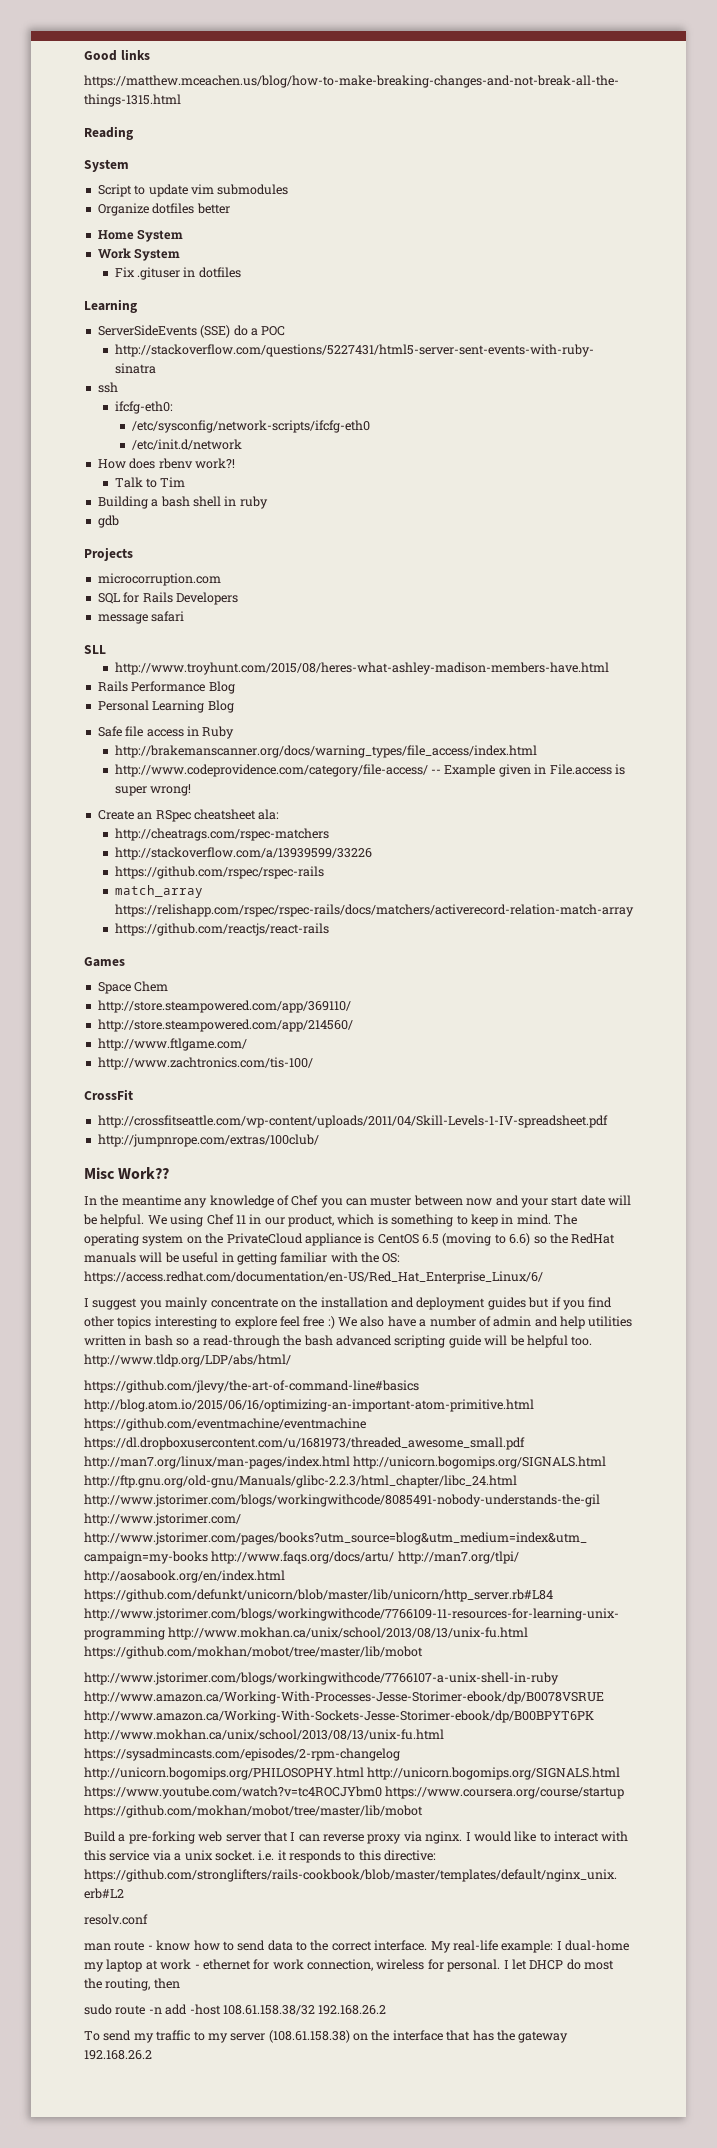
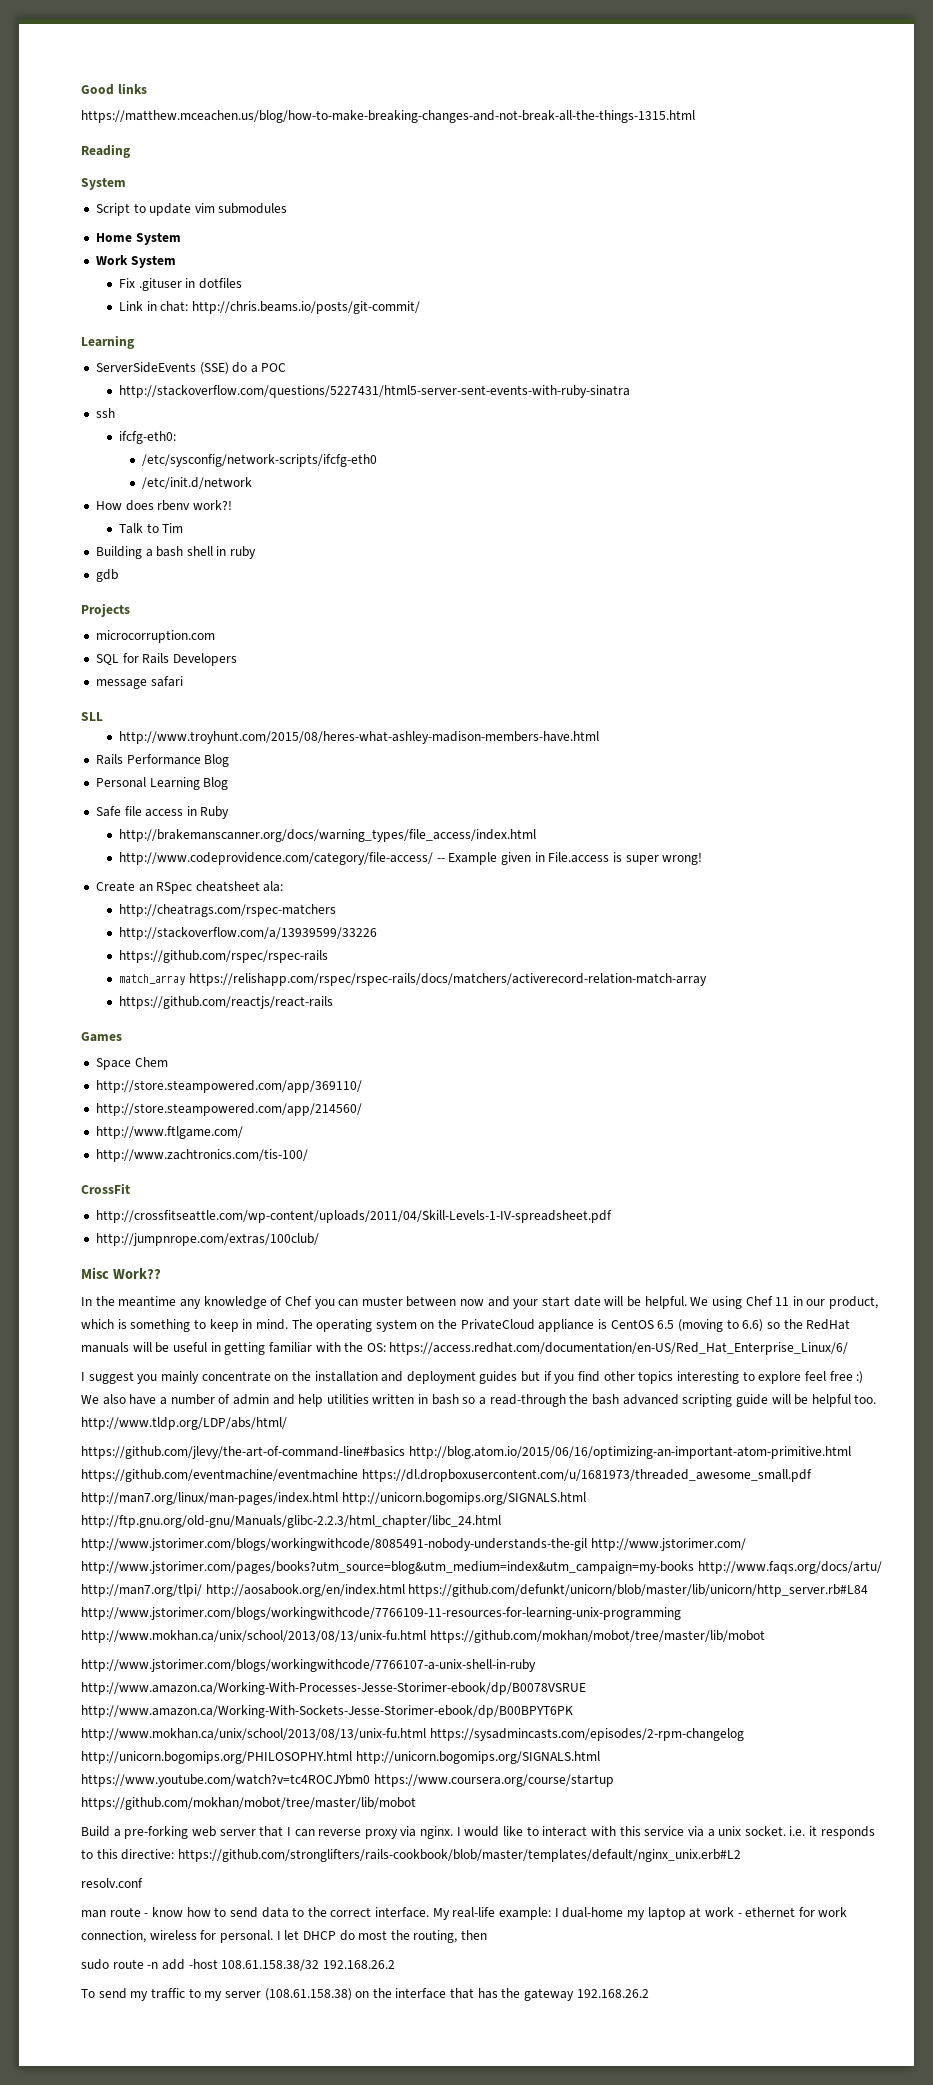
- Organize dotfiles better
+ Link in chat: http://chris.beams.io/posts/git-commit/

